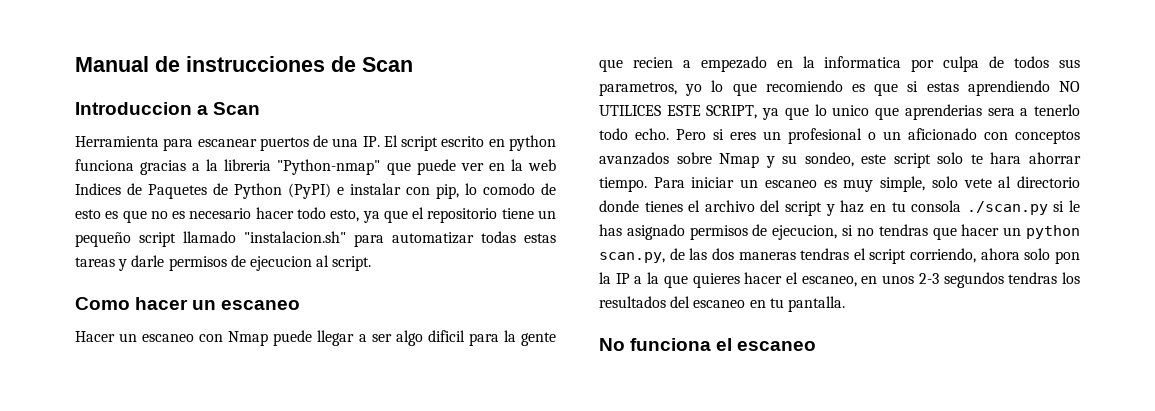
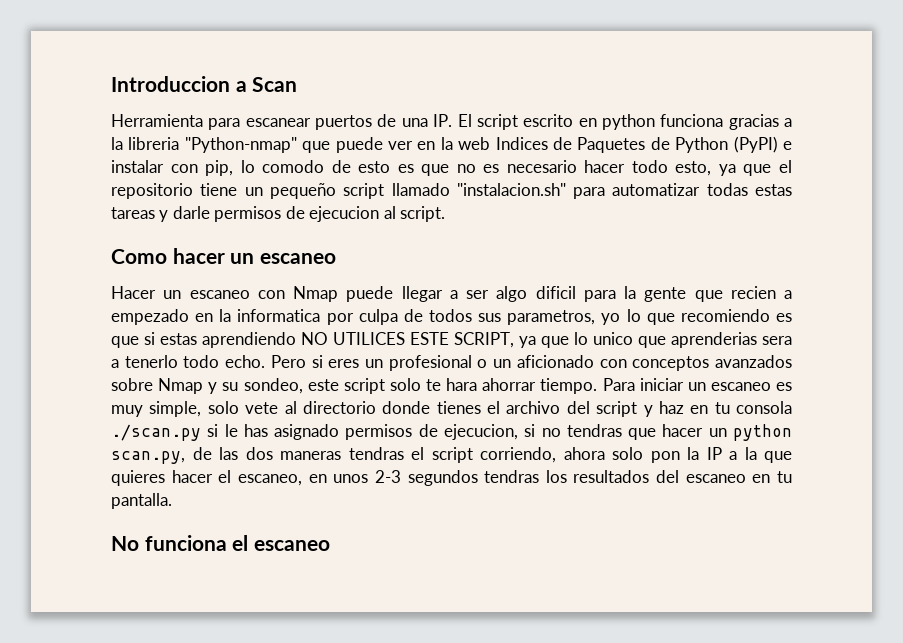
- Manual de instrucciones de Scan

